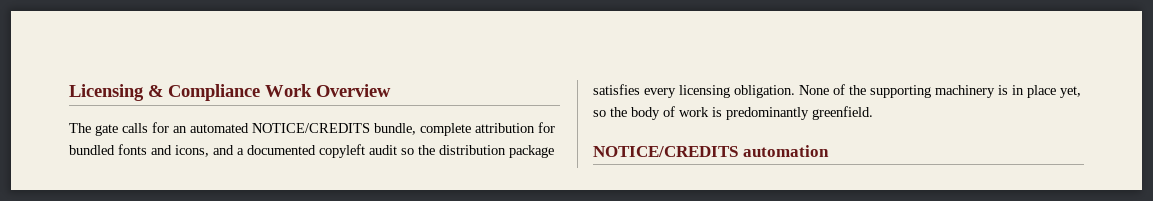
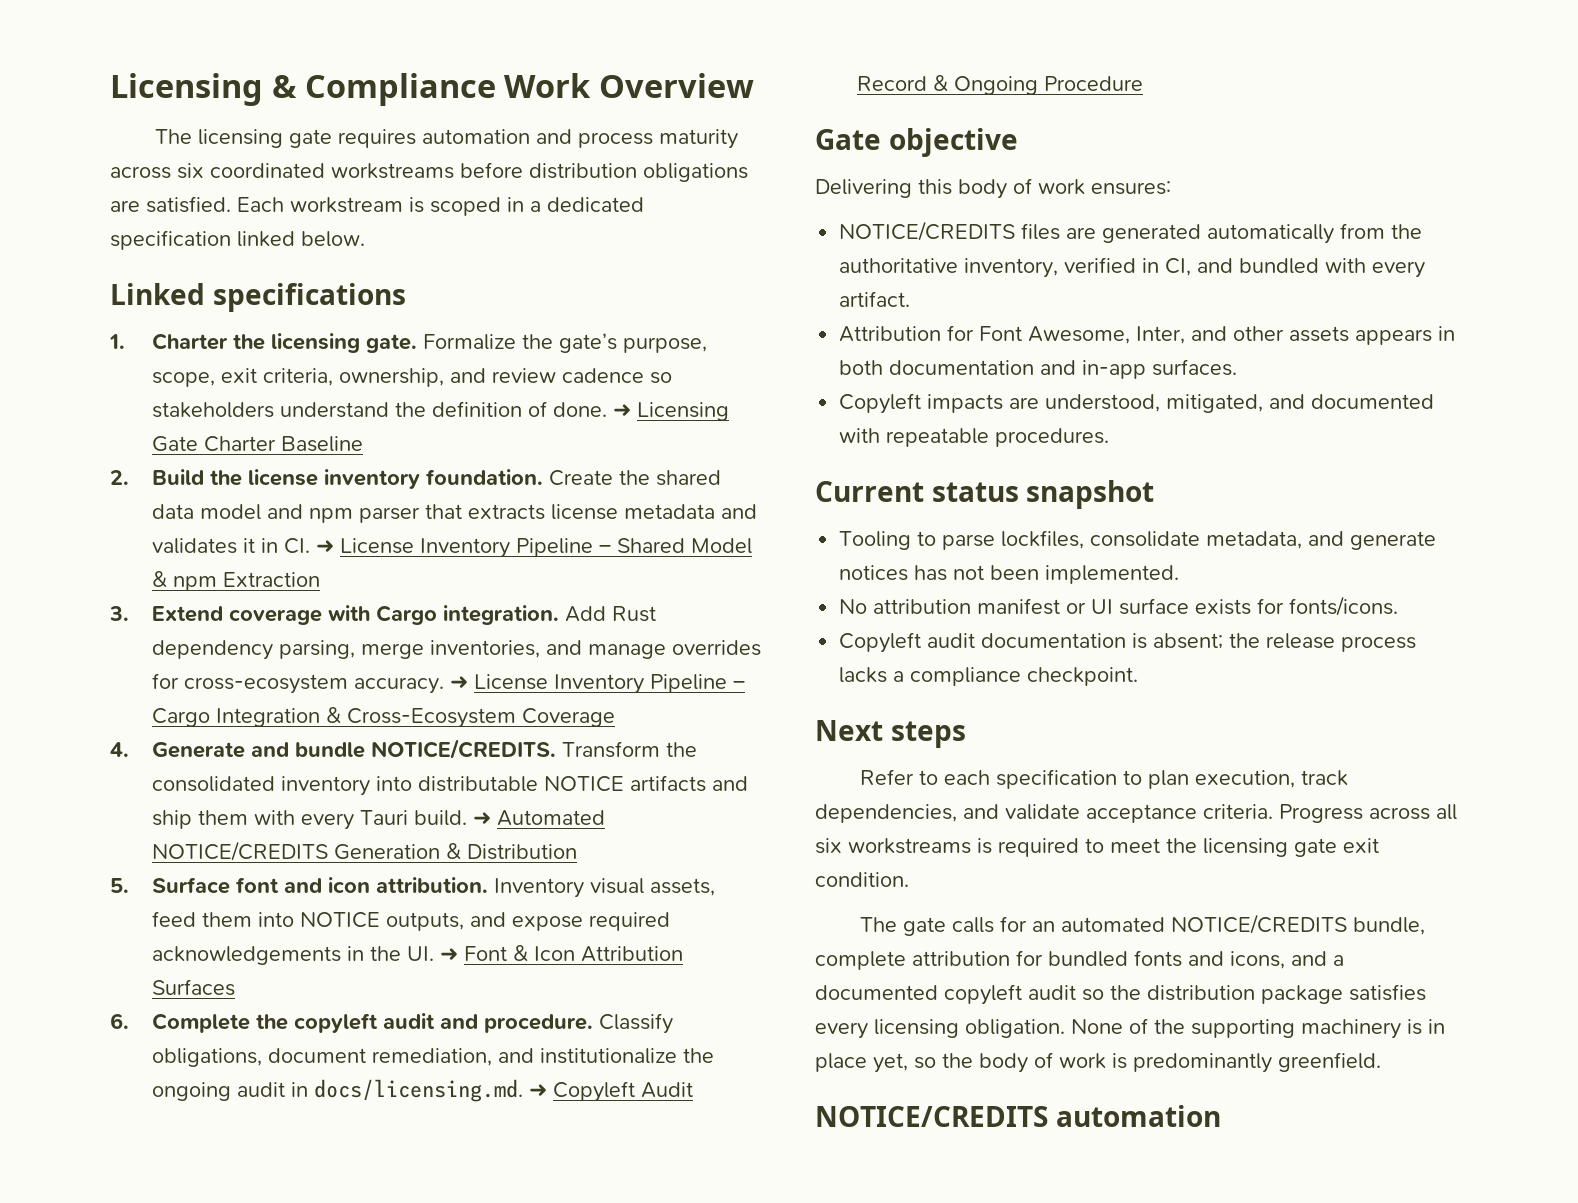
+ The licensing gate requires automation and process maturity across six coordinated workstreams before distribution obligations are satisfied. Each workstream is scoped in a dedicated specification linked below.
+ Linked specifications
+ 1. Charter the licensing gate. Formalize the gate’s purpose, scope, exit criteria, ownership, and review cadence so stakeholders understand the definition of done. ➜ Licensing Gate Charter Baseline
+ 2. Build the license inventory foundation. Create the shared data model and npm parser that extracts license metadata and validates it in CI. ➜ License Inventory Pipeline – Shared Model & npm Extraction
+ 3. Extend coverage with Cargo integration. Add Rust dependency parsing, merge inventories, and manage overrides for cross-ecosystem accuracy. ➜ License Inventory Pipeline – Cargo Integration & Cross-Ecosystem Coverage
+ 4. Generate and bundle NOTICE/CREDITS. Transform the consolidated inventory into distributable NOTICE artifacts and ship them with every Tauri build. ➜ Automated NOTICE/CREDITS Generation & Distribution
+ 5. Surface font and icon attribution. Inventory visual assets, feed them into NOTICE outputs, and expose required acknowledgements in the UI. ➜ Font & Icon Attribution Surfaces
+ 6. Complete the copyleft audit and procedure. Classify obligations, document remediation, and institutionalize the ongoing audit in docs/licensing.md. ➜ Copyleft Audit Record & Ongoing Procedure
+ Gate objective
+ Delivering this body of work ensures:
+ NOTICE/CREDITS files are generated automatically from the authoritative inventory, verified in CI, and bundled with every artifact.
+ Attribution for Font Awesome, Inter, and other assets appears in both documentation and in-app surfaces.
+ Copyleft impacts are understood, mitigated, and documented with repeatable procedures.
+ Current status snapshot
+ Tooling to parse lockfiles, consolidate metadata, and generate notices has not been implemented.
+ No attribution manifest or UI surface exists for fonts/icons.
+ Copyleft audit documentation is absent; the release process lacks a compliance checkpoint.
+ Next steps
+ Refer to each specification to plan execution, track dependencies, and validate acceptance criteria. Progress across all six workstreams is required to meet the licensing gate exit condition.

